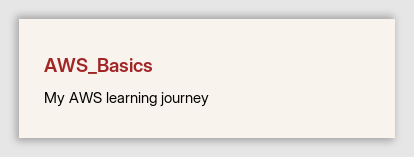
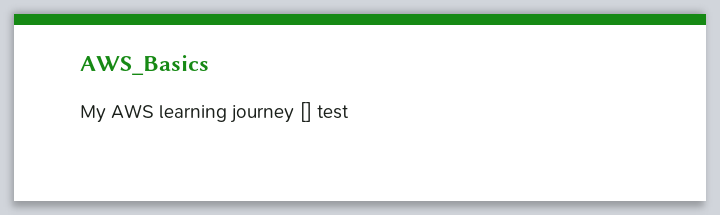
- My AWS learning journey
+ My AWS learning journey [] test

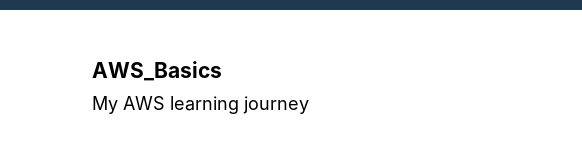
- My AWS learning journey [] test
+ My AWS learning journey

